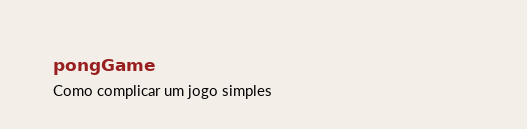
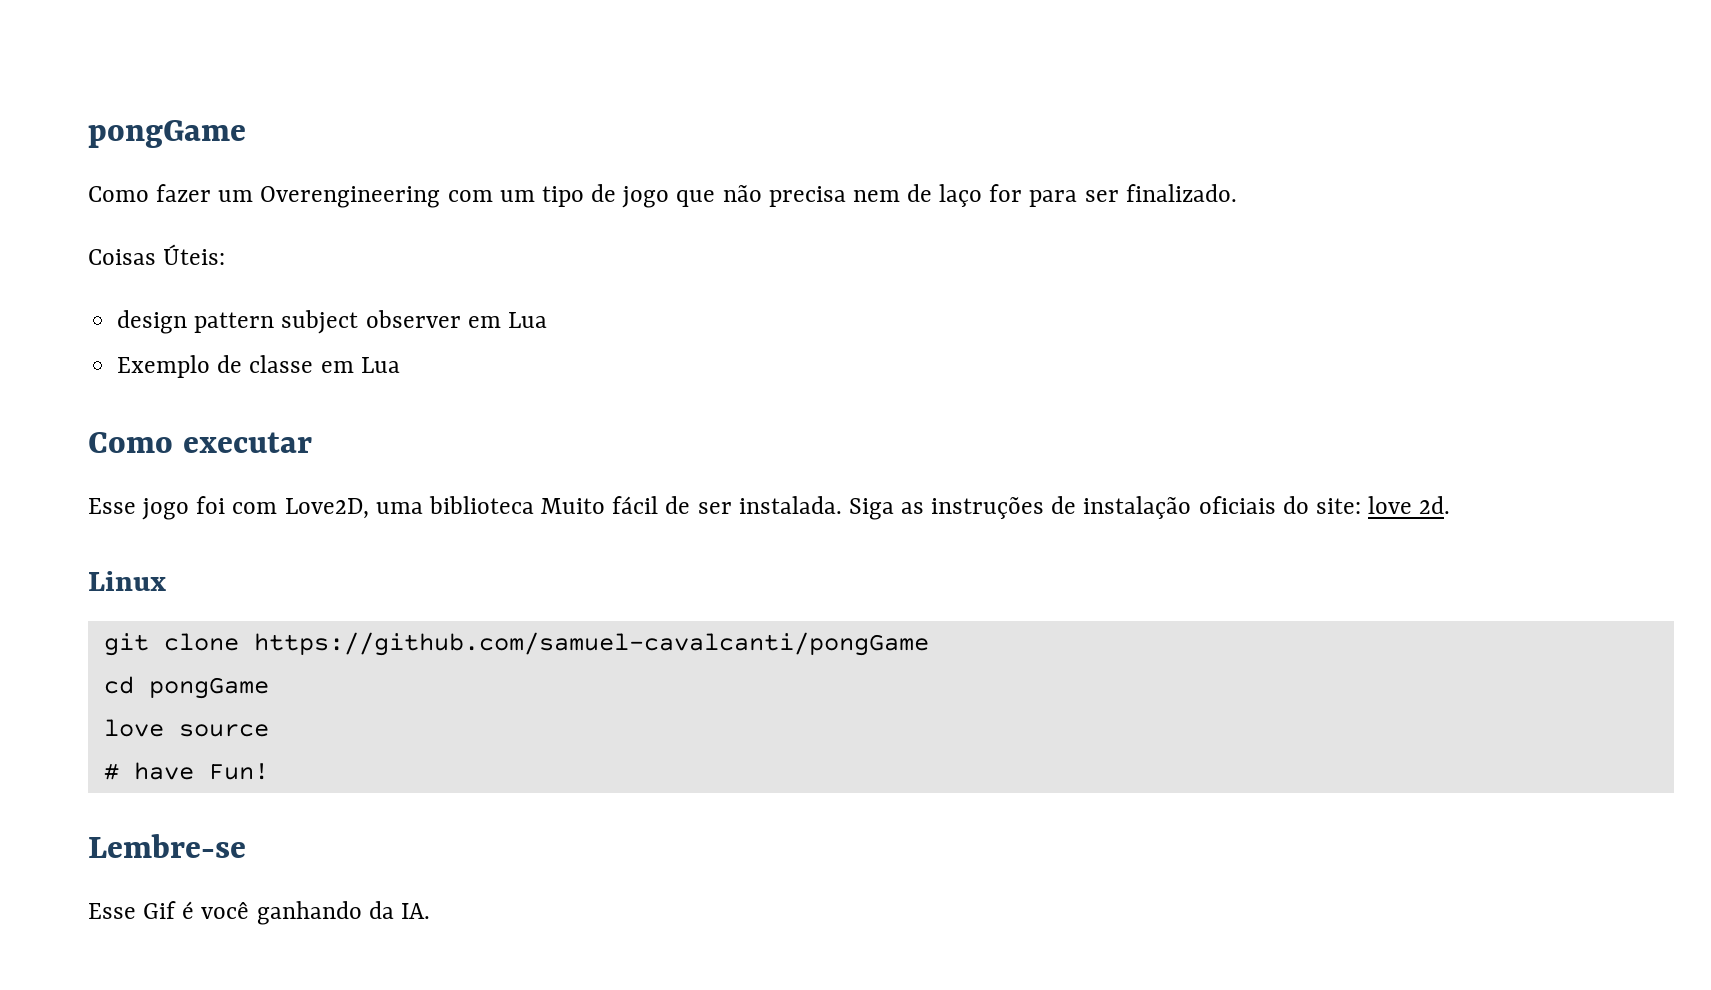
- Como complicar um jogo simples
+ Como fazer um Overengineering com um tipo de jogo que não precisa nem de laço for para ser finalizado.
+ Coisas Úteis:
+ design pattern subject observer em Lua
+ Exemplo de classe em Lua
+ Como executar
+ Esse jogo foi com Love2D, uma biblioteca Muito fácil de ser instalada. Siga as instruções de instalação oficiais do site: love 2d.
+ Linux
+ git clone https://github.com/samuel-cavalcanti/pongGame
+ cd pongGame
+ love source
+ # have Fun!
+ Lembre-se
+ Esse Gif é você ganhando da IA.

